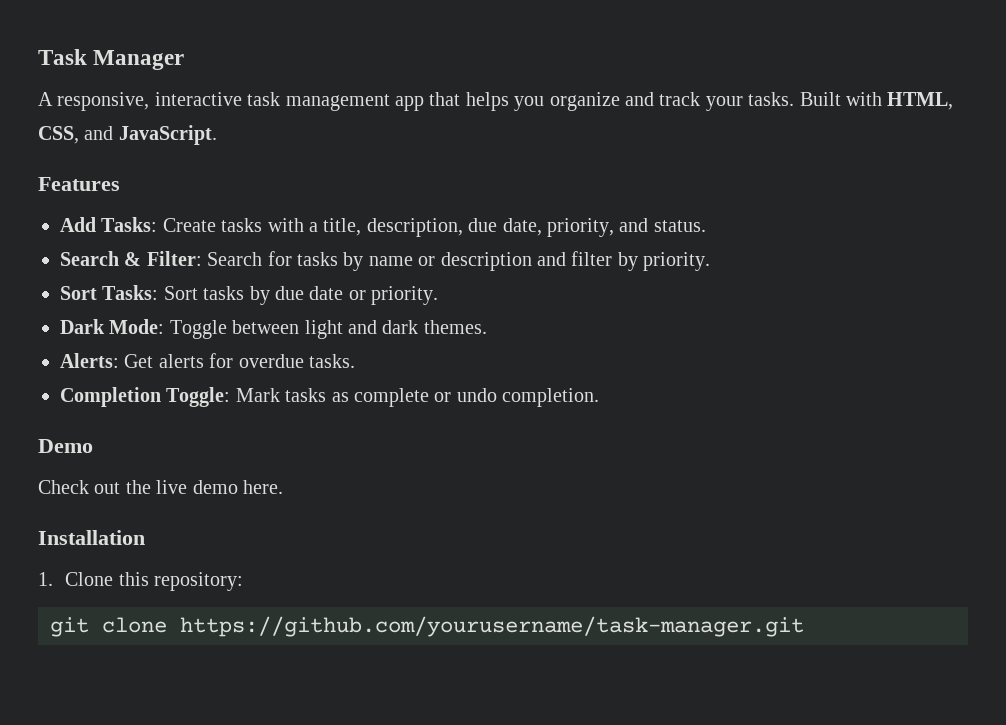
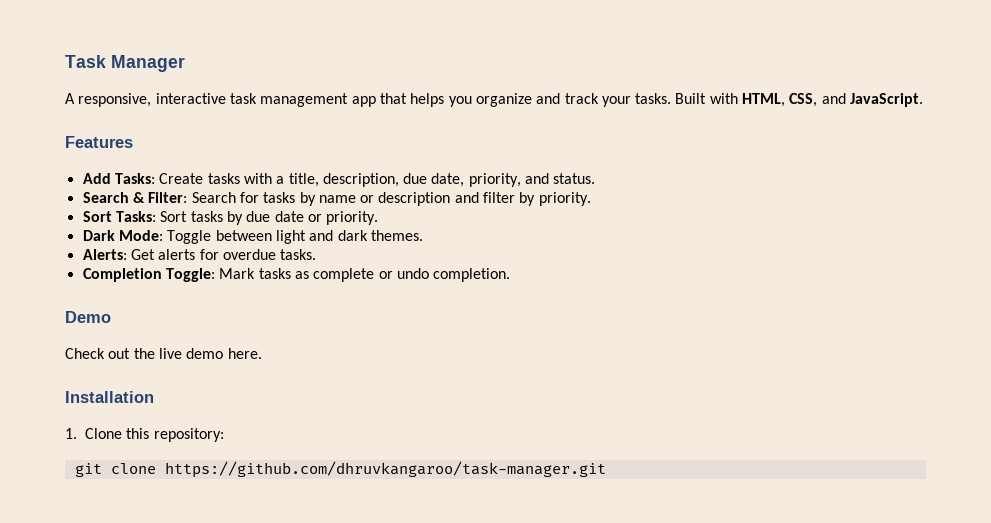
- git clone https://github.com/yourusername/task-manager.git
+ git clone https://github.com/dhruvkangaroo/task-manager.git

